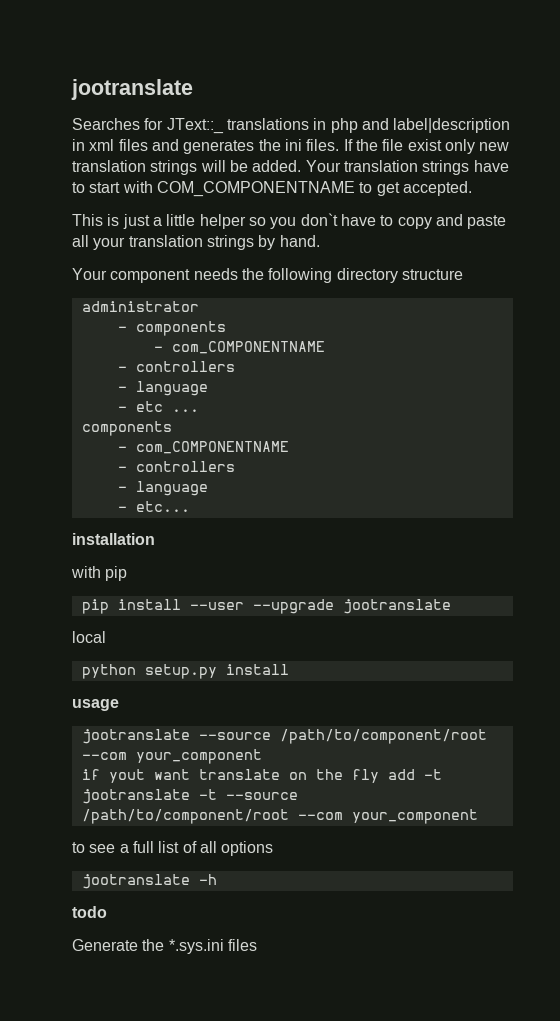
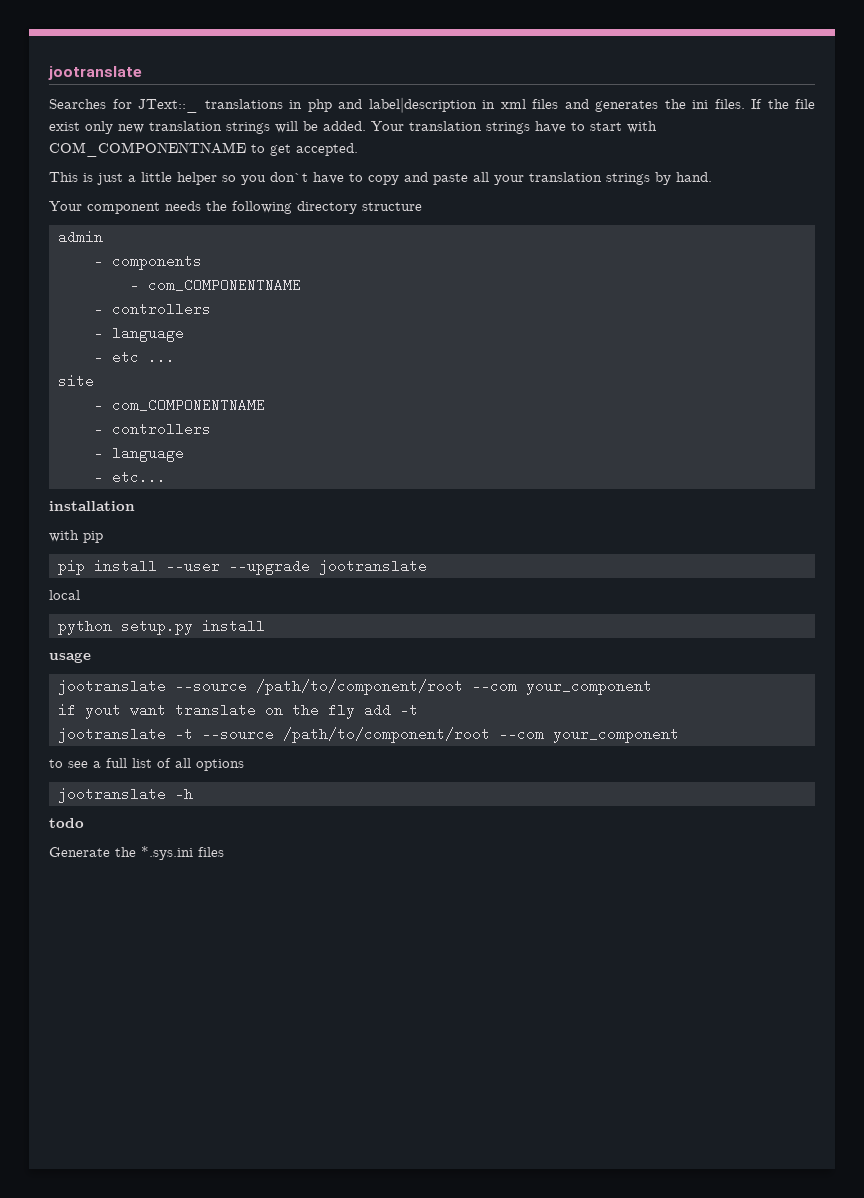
- administrator
+ admin
  - etc ...
- components
+ site

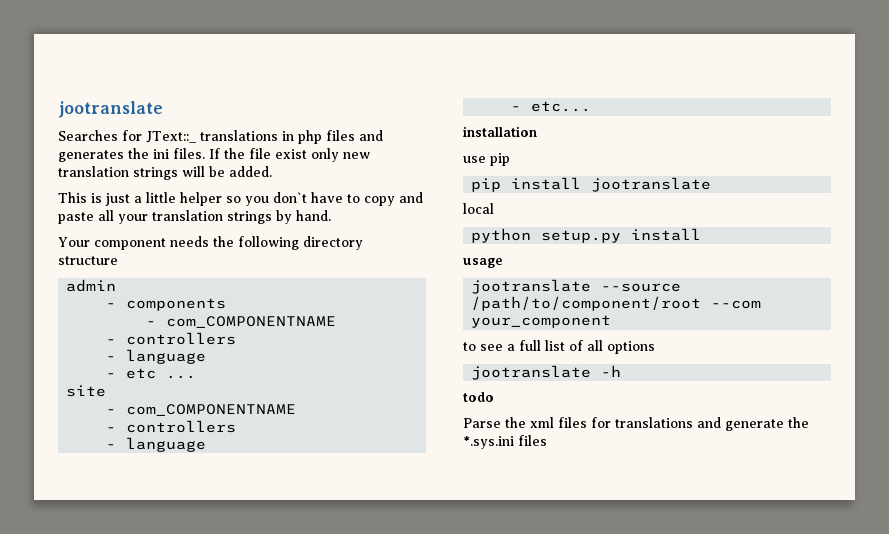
- Searches for JText::_ translations in php and label|description in xml files and generates the ini files.
+ Searches for JText::_ translations in php files and generates the ini files.
- Your translation strings have to start with COM_COMPONENTNAME to get accepted.
- with pip
+ use pip
- pip install --user --upgrade jootranslate
+ pip install jootranslate
- if yout want translate on the fly add -t
- jootranslate -t --source /path/to/component/root --com your_component
- Generate the *.sys.ini files
+ Parse the xml files for translations and generate the *.sys.ini files

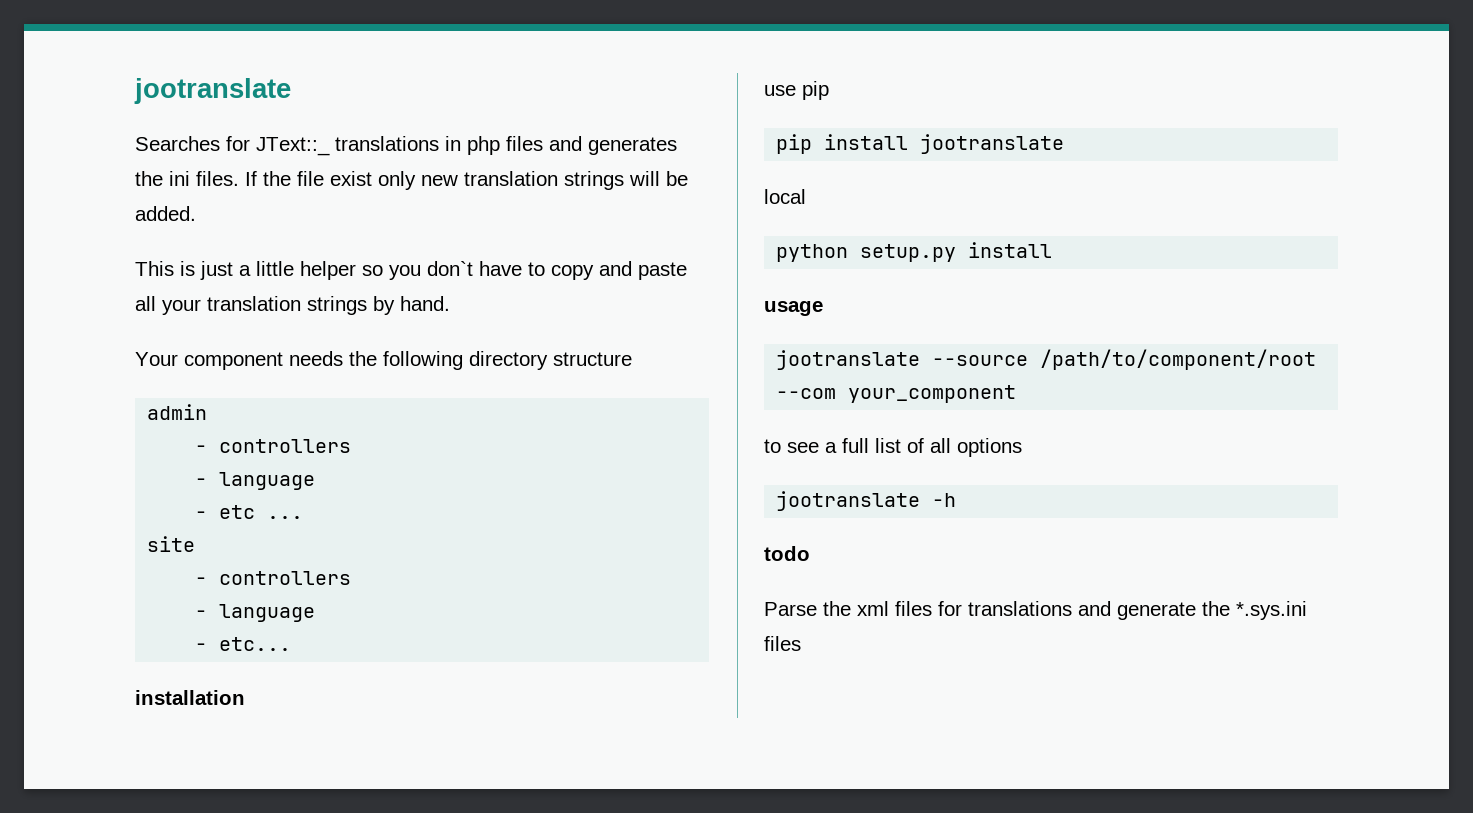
- - components
- - com_COMPONENTNAME
  site
- - com_COMPONENTNAME

